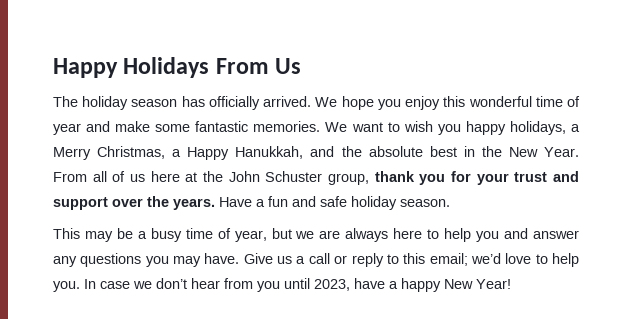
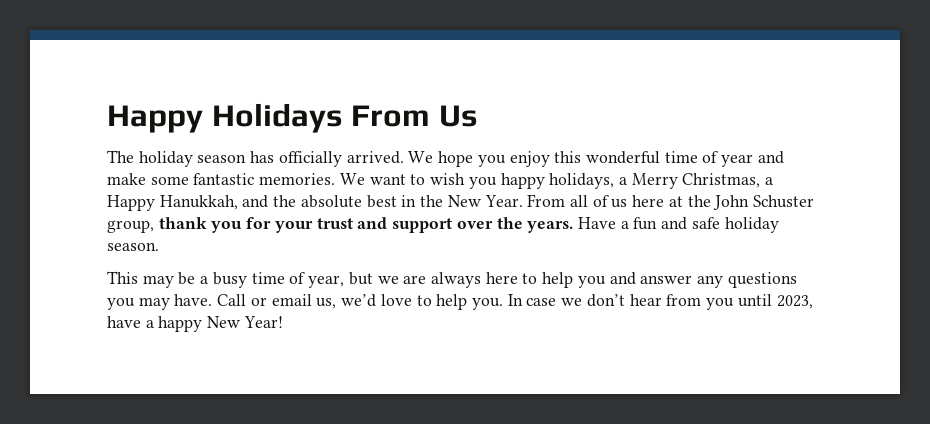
- Give us a call or reply to this email; we’d love to help you.
+ Call or email us, we’d love to help you.

